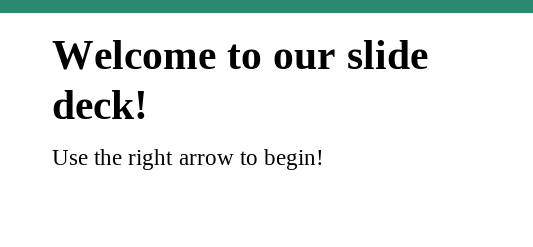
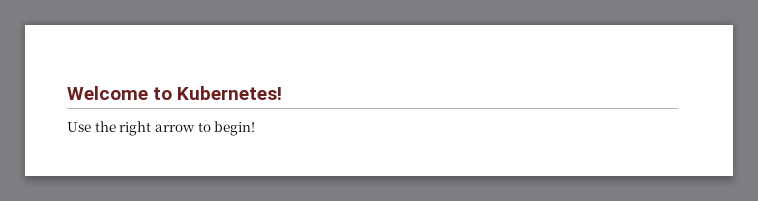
- Welcome to our slide deck!
+ Welcome to Kubernetes!

